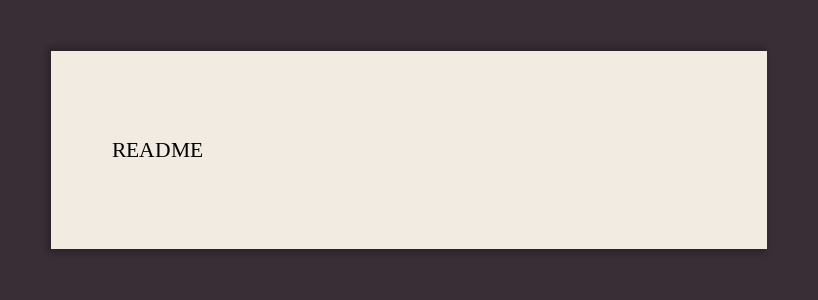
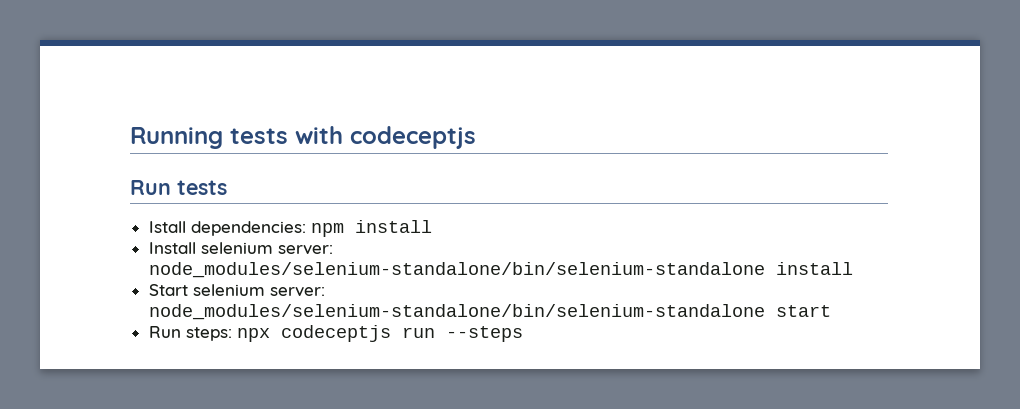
- README
+ Running tests with codeceptjs
+ Run tests
+ Istall dependencies: npm install
+ Install selenium server: node_modules/selenium-standalone/bin/selenium-standalone install
+ Start selenium server: node_modules/selenium-standalone/bin/selenium-standalone start
+ Run steps: npx codeceptjs run --steps

